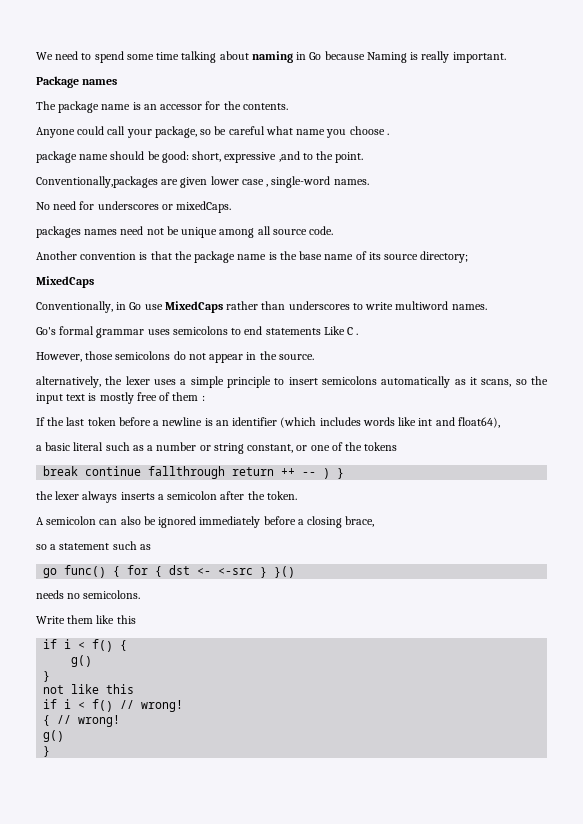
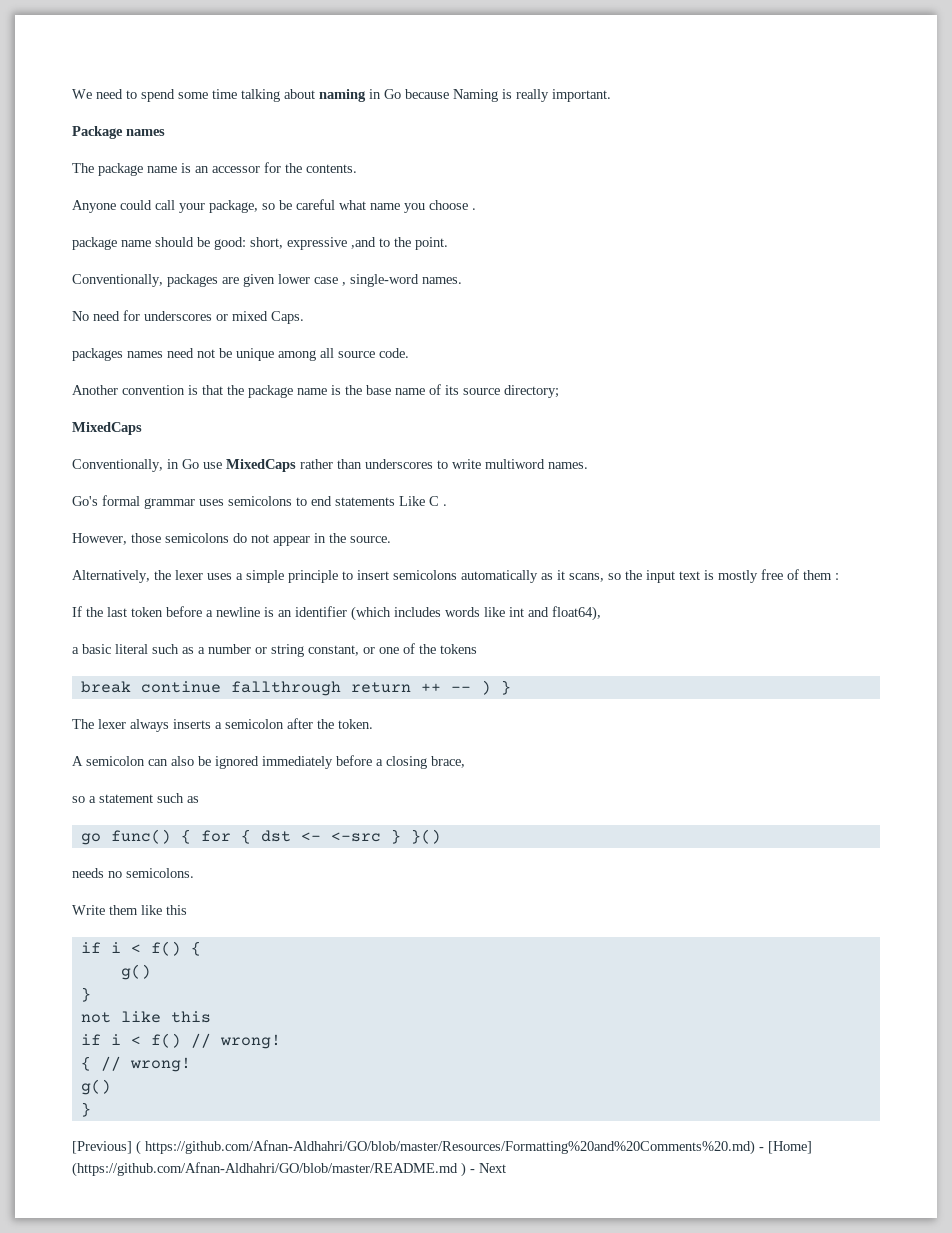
- Conventionally,packages are given lower case , single-word names.
+ Conventionally, packages are given lower case , single-word names.
- No need for underscores or mixedCaps.
+ No need for underscores or mixed Caps.
- alternatively, the lexer uses a simple principle to insert semicolons automatically as it scans, so the input text is mostly free of them :
+ Alternatively, the lexer uses a simple principle to insert semicolons automatically as it scans, so the input text is mostly free of them :
- the lexer always inserts a semicolon after the token.
+ The lexer always inserts a semicolon after the token.
+ [Previous] ( https://github.com/Afnan-Aldhahri/GO/blob/master/Resources/Formatting%20and%20Comments%20.md) - [Home] (https://github.com/Afnan-Aldhahri/GO/blob/master/README.md ) - Next

